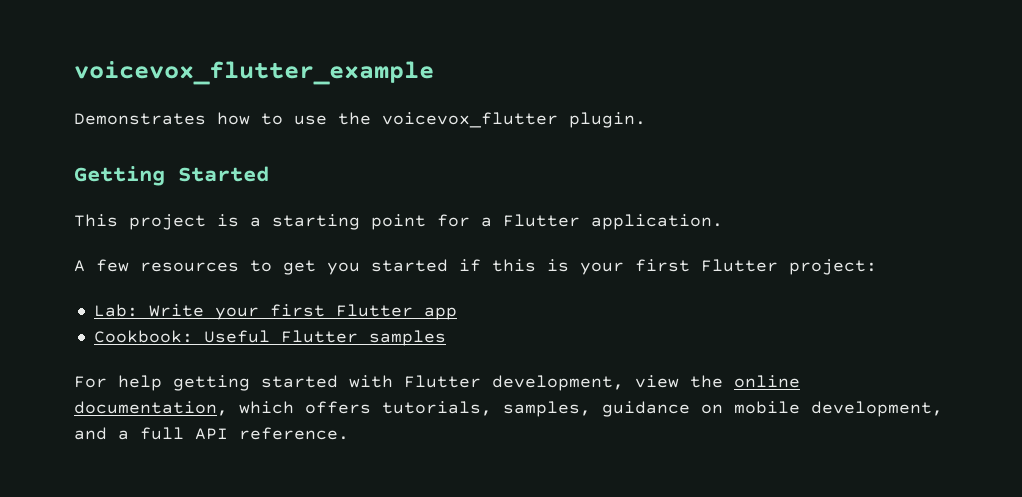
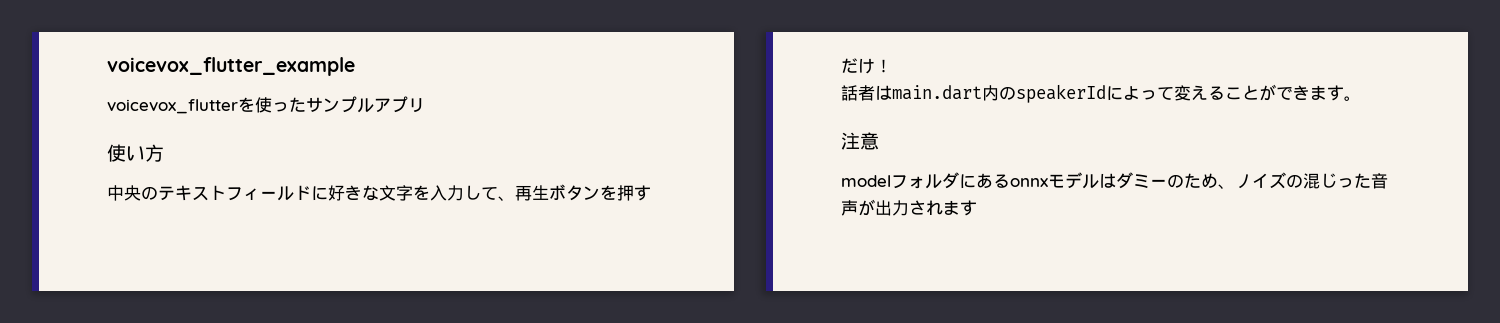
- Demonstrates how to use the voicevox_flutter plugin.
- Getting Started
- This project is a starting point for a Flutter application.
- A few resources to get you started if this is your first Flutter project:
- Lab: Write your first Flutter app
- Cookbook: Useful Flutter samples
- For help getting started with Flutter development, view the online documentation, which offers tutorials, samples, guidance on mobile development, and a full API reference.
+ voicevox_flutterを使ったサンプルアプリ
+ 使い方
+ 中央のテキストフィールドに好きな文字を入力して、再生ボタンを押すだけ！
+ 話者はmain.dart内のspeakerIdによって変えることができます。
+ 注意
+ modelフォルダにあるonnxモデルはダミーのため、ノイズの混じった音声が出力されます

